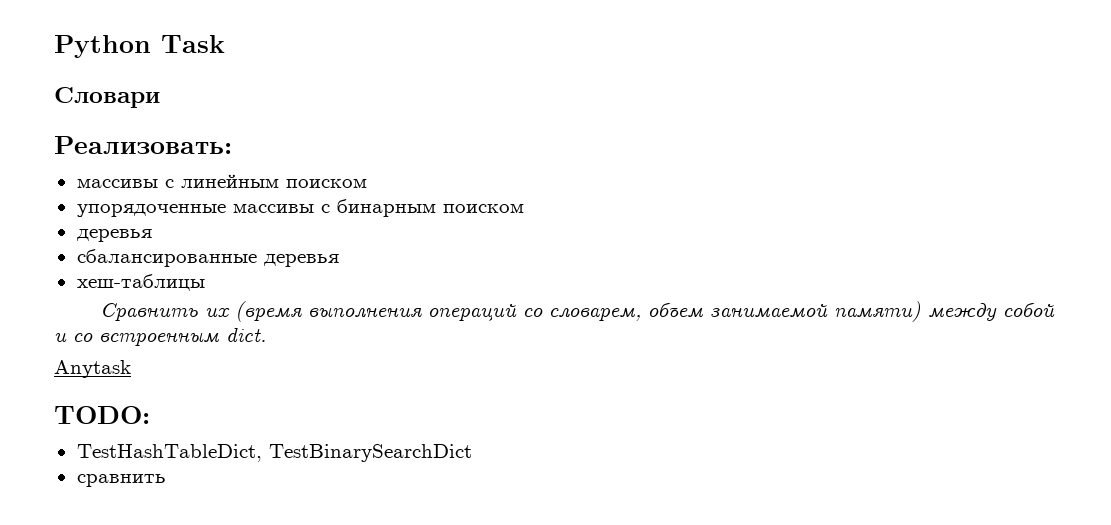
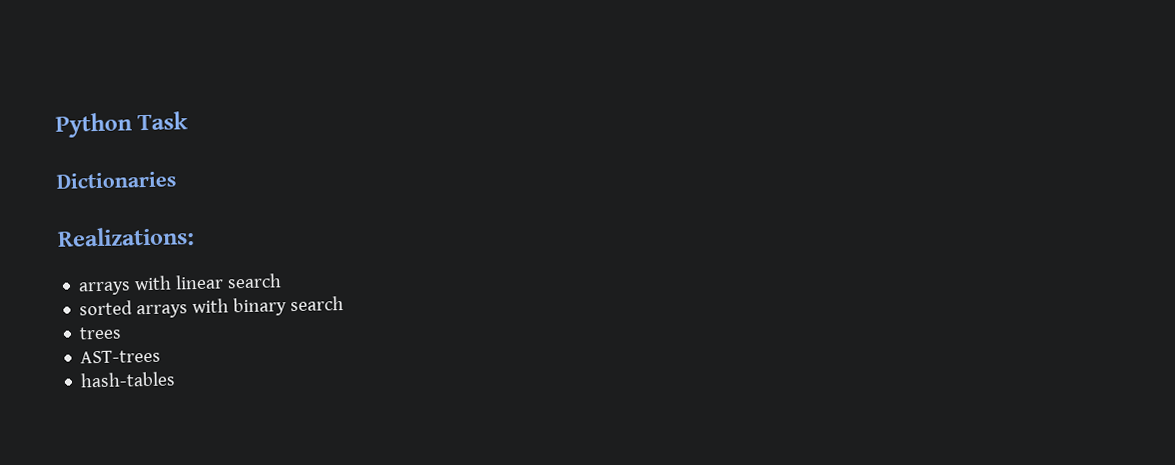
- Словари
- Реализовать:
- массивы с линейным поиском
- упорядоченные массивы с бинарным поиском
- деревья
- сбалансированные деревья
- хеш-таблицы
- Cравнить их (время выполнения операций со словарем, объем занимаемой памяти) между собой и со встроенным dict.
- Anytask
- TODO:
- TestHashTableDict, TestBinarySearchDict
- сравнить
+ Dictionaries
+ Realizations:
+ arrays with linear search
+ sorted arrays with binary search
+ trees
+ AST-trees
+ hash-tables

